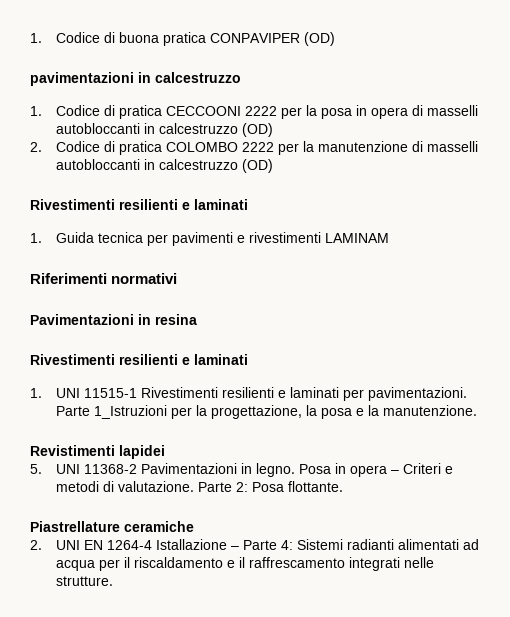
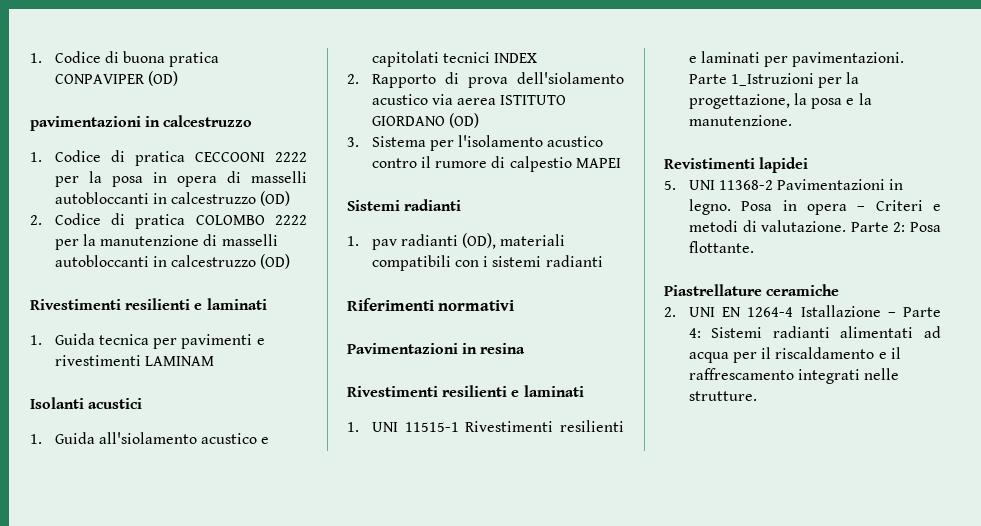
+ Isolanti acustici
+ 1. Guida all'siolamento acustico e capitolati tecnici INDEX
+ 2. Rapporto di prova dell'siolamento acustico via aerea ISTITUTO GIORDANO (OD)
+ 3. Sistema per l'isolamento acustico contro il rumore di calpestio MAPEI
+ Sistemi radianti
+ 1. pav radianti (OD), materiali compatibili con i sistemi radianti

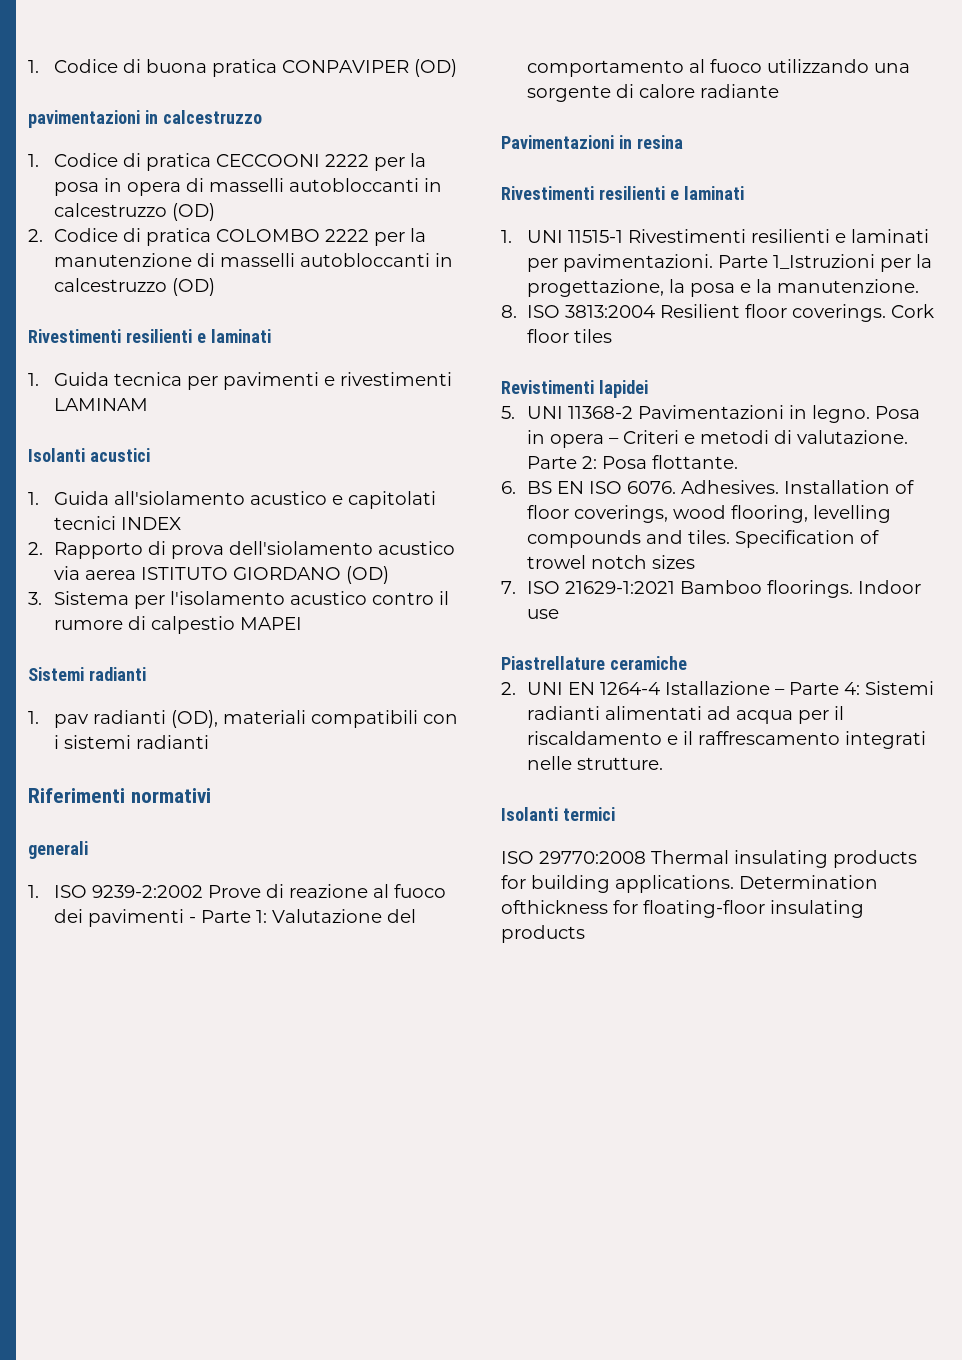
+ generali
+ 1. ISO 9239-2:2002 Prove di reazione al fuoco dei pavimenti - Parte 1: Valutazione del comportamento al fuoco utilizzando una sorgente di calore radiante
+ 8. ISO 3813:2004 Resilient floor coverings. Cork floor tiles
+ 6. BS EN ISO 6076. Adhesives. Installation of floor coverings, wood flooring, levelling compounds and tiles. Specification of trowel notch sizes
+ 7. ISO 21629-1:2021 Bamboo floorings. Indoor use
+ Isolanti termici
+ ISO 29770:2008 Thermal insulating products for building applications. Determination ofthickness for floating-floor insulating products

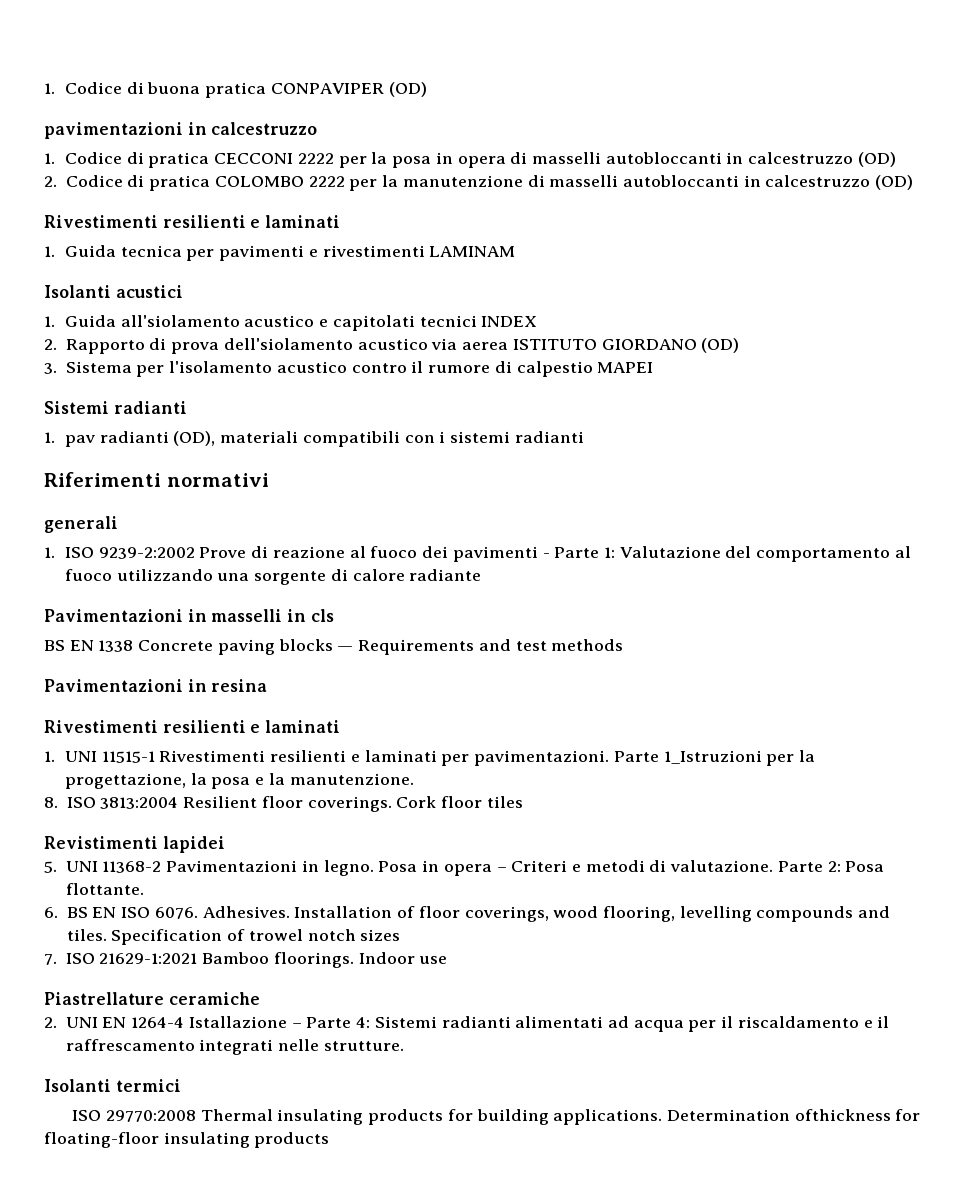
- 1. Codice di pratica CECCOONI 2222 per la posa in opera di masselli autobloccanti in calcestruzzo (OD)
+ 1. Codice di pratica CECCONI 2222 per la posa in opera di masselli autobloccanti in calcestruzzo (OD)
+ Pavimentazioni in masselli in cls
+ BS EN 1338 Concrete paving blocks — Requirements and test methods

